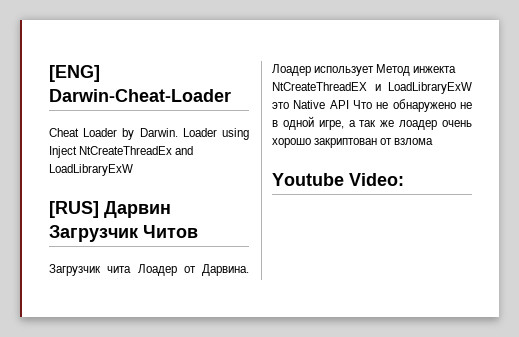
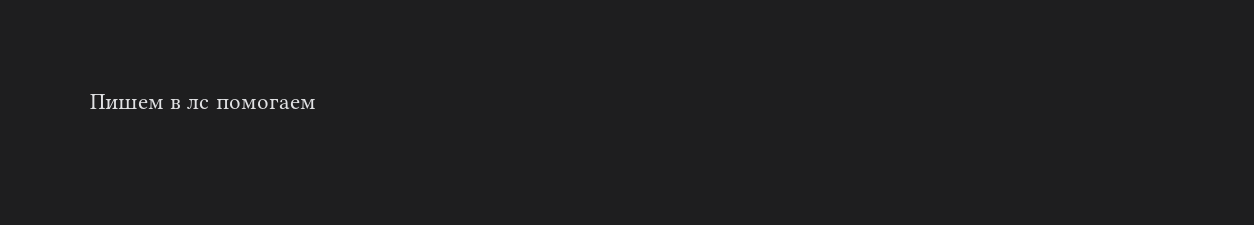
- [ENG] Darwin-Cheat-Loader
- Cheat Loader by Darwin. Loader using Inject NtCreateThreadEx and LoadLibraryExW
- [RUS] Дарвин Загрузчик Читов
- Загрузчик чита Лоадер от Дарвина. Лоадер использует Метод инжекта NtCreateThreadEX и LoadLibraryExW это Native API Что не обнаружено не в одной игре, а так же лоадер очень хорошо закриптован от взлома
- Youtube Video:
+ Пишем в лс помогаем

